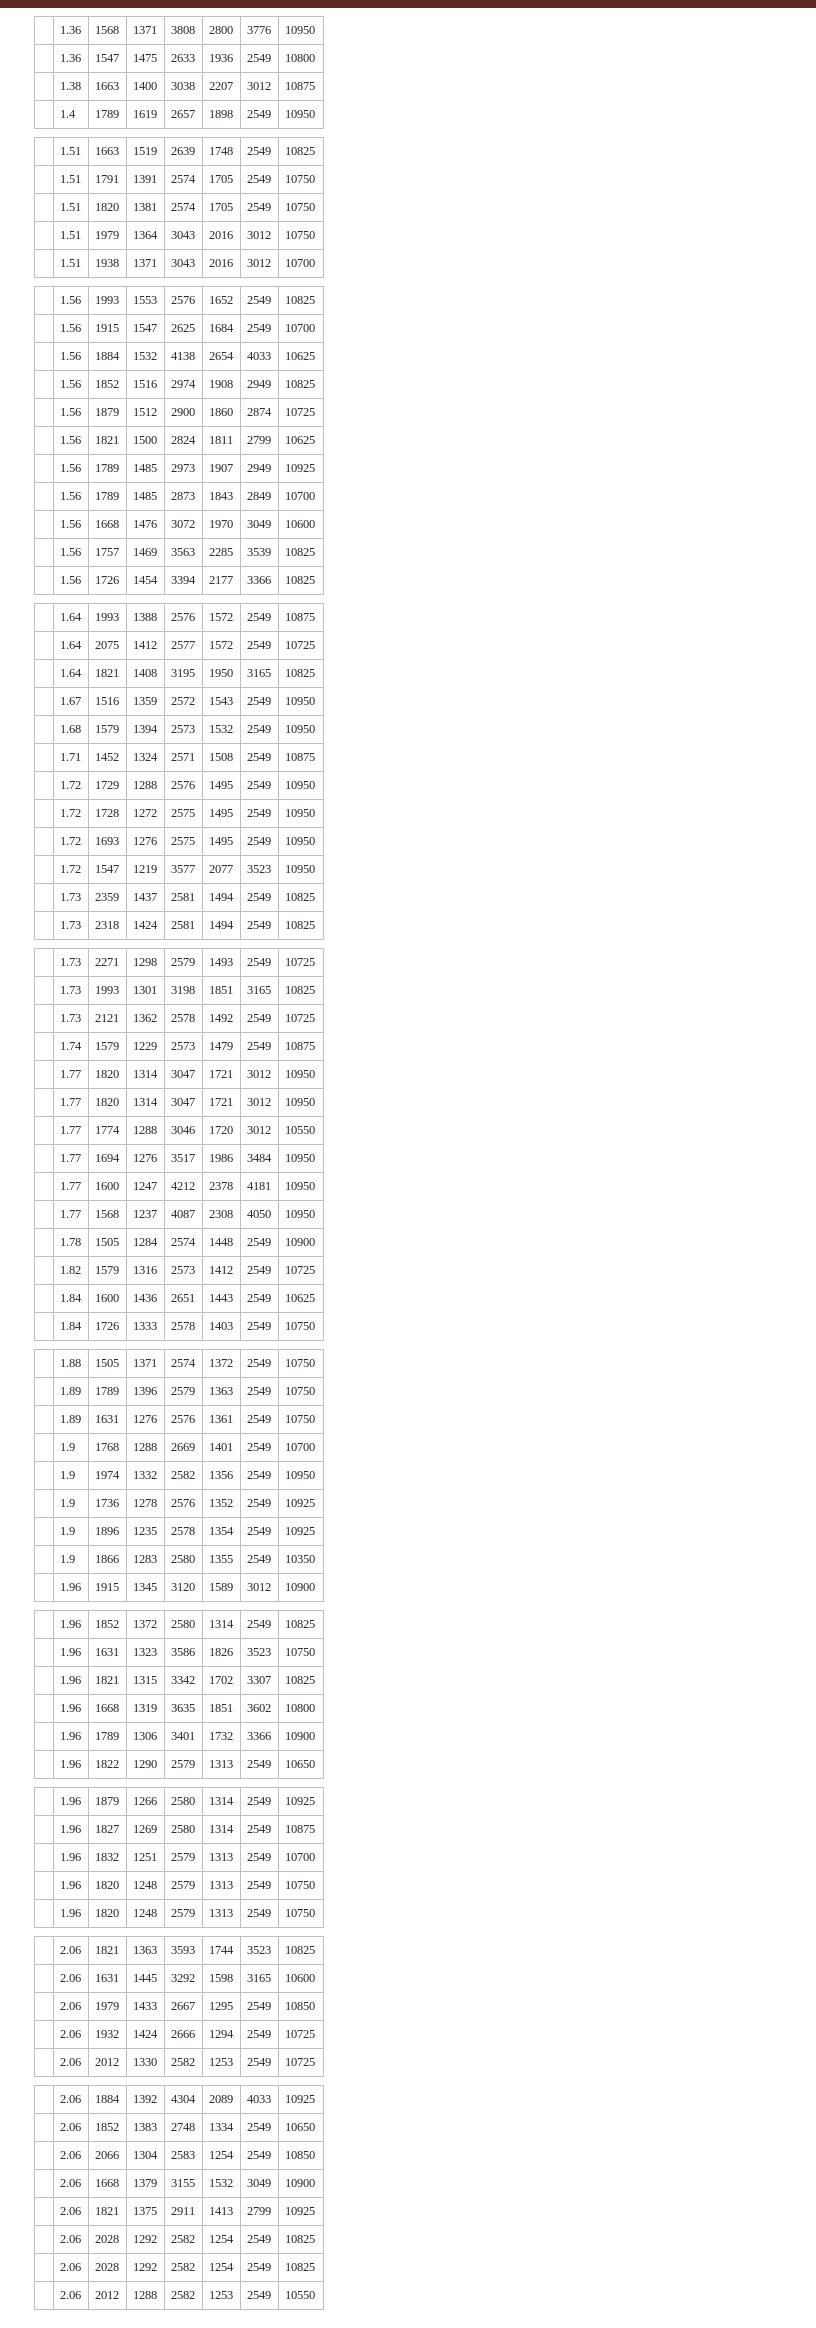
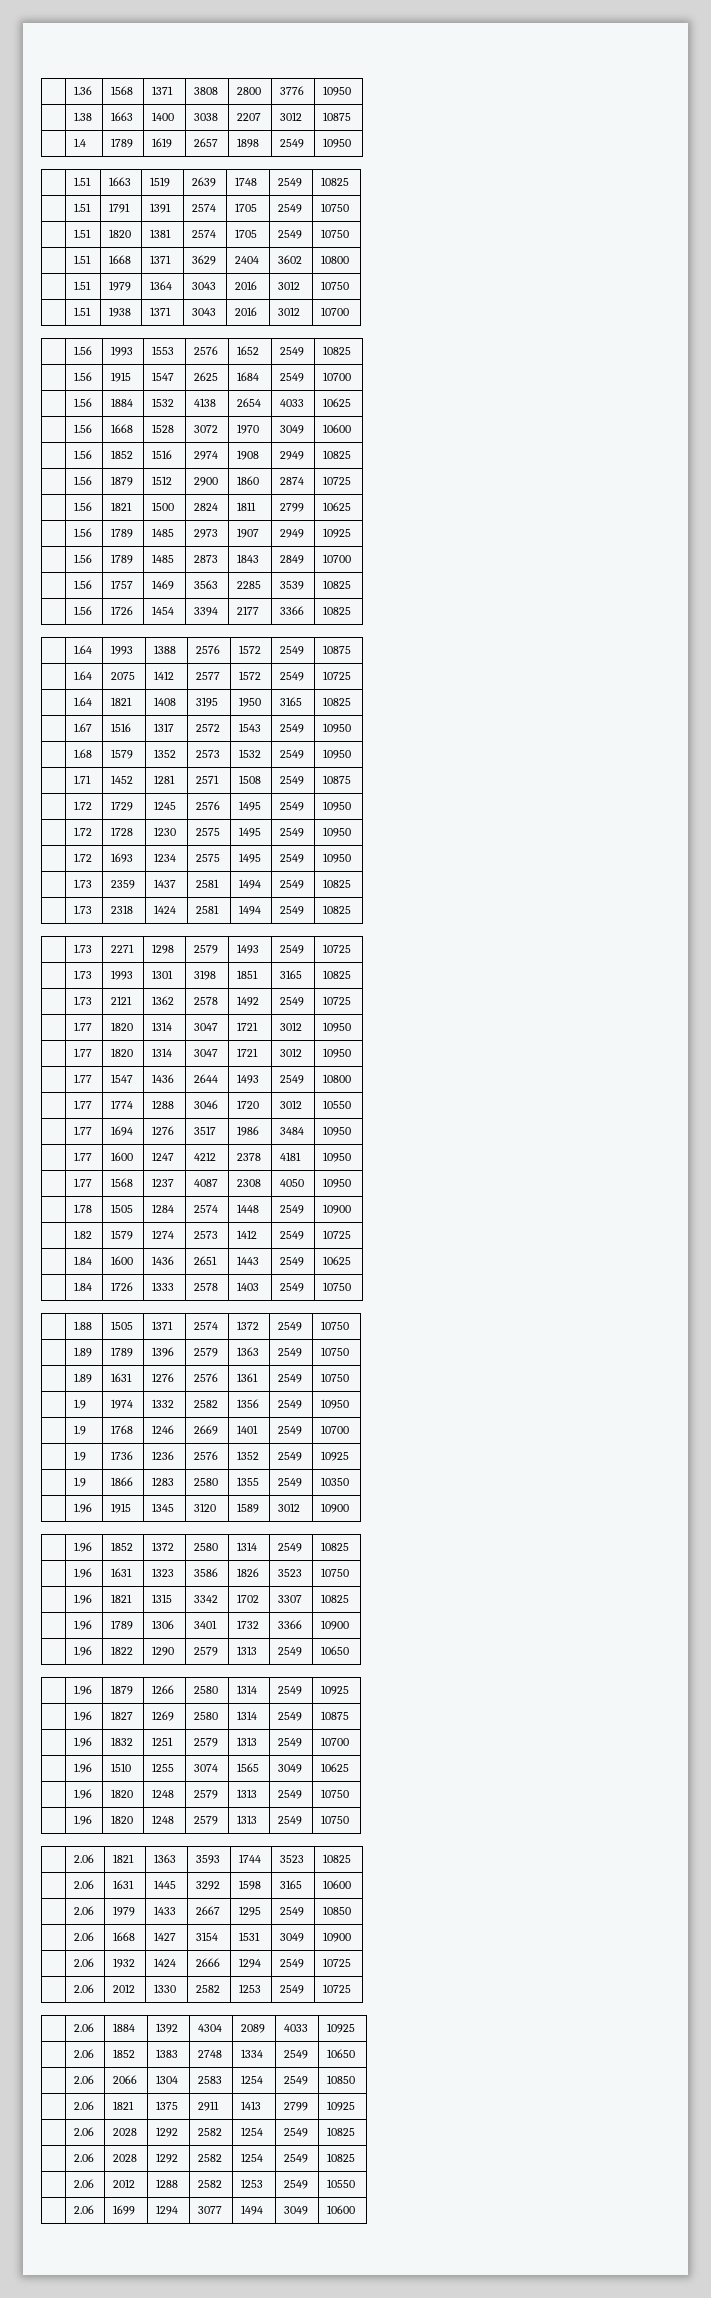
- | 1.36 | 1547 | 1475 | 2633 | 1936 | 2549 | 10800
+ | 1.51 | 1668 | 1371 | 3629 | 2404 | 3602 | 10800
+ | 1.56 | 1668 | 1528 | 3072 | 1970 | 3049 | 10600
- | 1.56 | 1668 | 1476 | 3072 | 1970 | 3049 | 10600
- | 1.67 | 1516 | 1359 | 2572 | 1543 | 2549 | 10950
+ | 1.67 | 1516 | 1317 | 2572 | 1543 | 2549 | 10950
- | 1.68 | 1579 | 1394 | 2573 | 1532 | 2549 | 10950
+ | 1.68 | 1579 | 1352 | 2573 | 1532 | 2549 | 10950
- | 1.71 | 1452 | 1324 | 2571 | 1508 | 2549 | 10875
+ | 1.71 | 1452 | 1281 | 2571 | 1508 | 2549 | 10875
- | 1.72 | 1729 | 1288 | 2576 | 1495 | 2549 | 10950
+ | 1.72 | 1729 | 1245 | 2576 | 1495 | 2549 | 10950
- | 1.72 | 1728 | 1272 | 2575 | 1495 | 2549 | 10950
+ | 1.72 | 1728 | 1230 | 2575 | 1495 | 2549 | 10950
- | 1.72 | 1693 | 1276 | 2575 | 1495 | 2549 | 10950
- | 1.72 | 1547 | 1219 | 3577 | 2077 | 3523 | 10950
+ | 1.72 | 1693 | 1234 | 2575 | 1495 | 2549 | 10950
- | 1.74 | 1579 | 1229 | 2573 | 1479 | 2549 | 10875
+ | 1.77 | 1547 | 1436 | 2644 | 1493 | 2549 | 10800
- | 1.82 | 1579 | 1316 | 2573 | 1412 | 2549 | 10725
+ | 1.82 | 1579 | 1274 | 2573 | 1412 | 2549 | 10725
- | 1.9 | 1768 | 1288 | 2669 | 1401 | 2549 | 10700
+ | 1.9 | 1768 | 1246 | 2669 | 1401 | 2549 | 10700
- | 1.9 | 1736 | 1278 | 2576 | 1352 | 2549 | 10925
+ | 1.9 | 1736 | 1236 | 2576 | 1352 | 2549 | 10925
- | 1.9 | 1896 | 1235 | 2578 | 1354 | 2549 | 10925
- | 1.96 | 1668 | 1319 | 3635 | 1851 | 3602 | 10800
+ | 1.96 | 1510 | 1255 | 3074 | 1565 | 3049 | 10625
+ | 2.06 | 1668 | 1427 | 3154 | 1531 | 3049 | 10900
- | 2.06 | 1668 | 1379 | 3155 | 1532 | 3049 | 10900
+ | 2.06 | 1699 | 1294 | 3077 | 1494 | 3049 | 10600

